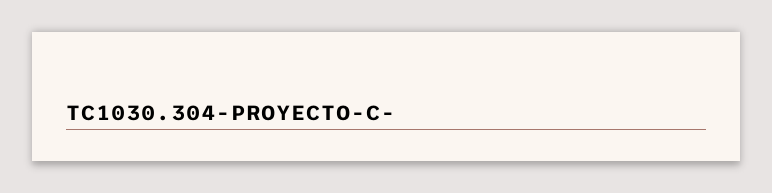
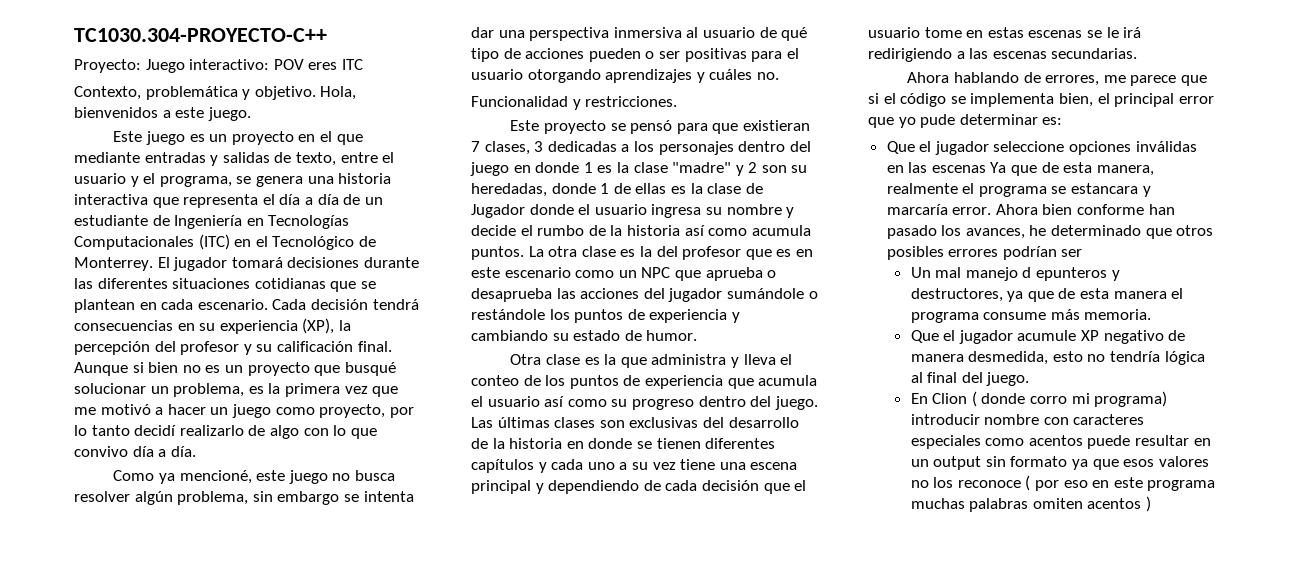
- TC1030.304-PROYECTO-C-
+ TC1030.304-PROYECTO-C++
+ Proyecto: Juego interactivo: POV eres ITC
+ Contexto, problemática y objetivo. Hola, bienvenidos a este juego.
+ Este juego es un proyecto en el que mediante entradas y salidas de texto, entre el usuario y el programa, se genera una historia interactiva que representa el día a día de un estudiante de Ingeniería en Tecnologías Computacionales (ITC) en el Tecnológico de Monterrey. El jugador tomará decisiones durante las diferentes situaciones cotidianas que se plantean en cada escenario. Cada decisión tendrá consecuencias en su experiencia (XP), la percepción del profesor y su calificación final. Aunque si bien no es un proyecto que busqué solucionar un problema, es la primera vez que me motivó a hacer un juego como proyecto, por lo tanto decidí realizarlo de algo con lo que convivo día a día.
+ Como ya mencioné, este juego no busca resolver algún problema, sin embargo se intenta dar una perspectiva inmersiva al usuario de qué tipo de acciones pueden o ser positivas para el usuario otorgando aprendizajes y cuáles no.
+ Funcionalidad y restricciones.
+ Este proyecto se pensó para que existieran 7 clases, 3 dedicadas a los personajes dentro del juego en donde 1 es la clase "madre" y 2 son su heredadas, donde 1 de ellas es la clase de Jugador donde el usuario ingresa su nombre y decide el rumbo de la historia así como acumula puntos. La otra clase es la del profesor que es en este escenario como un NPC que aprueba o desaprueba las acciones del jugador sumándole o restándole los puntos de experiencia y cambiando su estado de humor.
+ Otra clase es la que administra y lleva el conteo de los puntos de experiencia que acumula el usuario así como su progreso dentro del juego. Las últimas clases son exclusivas del desarrollo de la historia en donde se tienen diferentes capítulos y cada uno a su vez tiene una escena principal y dependiendo de cada decisión que el usuario tome en estas escenas se le irá redirigiendo a las escenas secundarias.
+ Ahora hablando de errores, me parece que si el código se implementa bien, el principal error que yo pude determinar es:
+ Que el jugador seleccione opciones inválidas en las escenas Ya que de esta manera, realmente el programa se estancara y marcaría error. Ahora bien conforme han pasado los avances, he determinado que otros posibles errores podrían ser
+ Un mal manejo d epunteros y destructores, ya que de esta manera el programa consume más memoria.
+ Que el jugador acumule XP negativo de manera desmedida, esto no tendría lógica al final del juego.
+ En Clion ( donde corro mi programa) introducir nombre con caracteres especiales como acentos puede resultar en un output sin formato ya que esos valores no los reconoce ( por eso en este programa muchas palabras omiten acentos )

